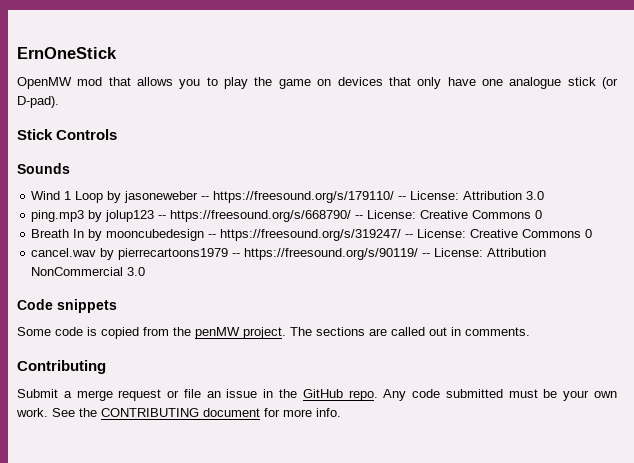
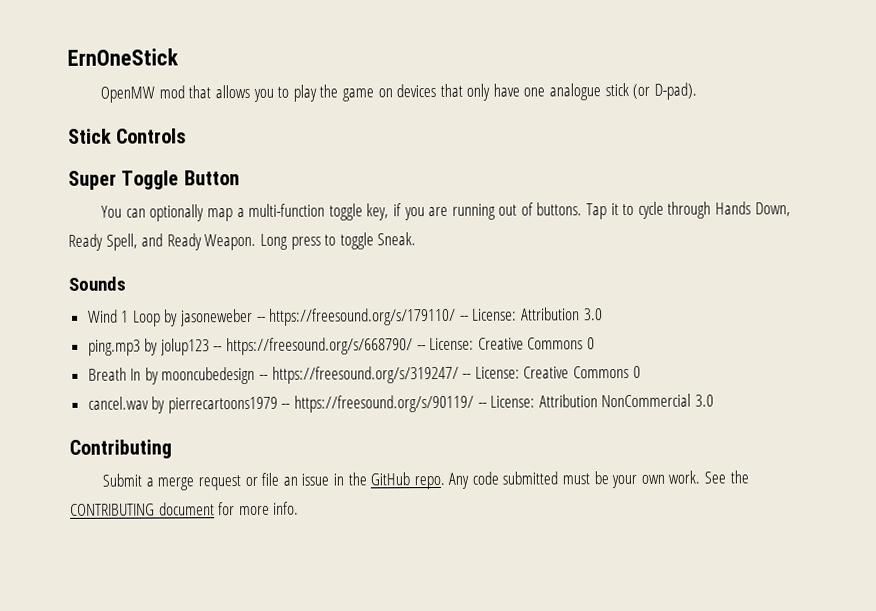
+ Super Toggle Button
+ You can optionally map a multi-function toggle key, if you are running out of buttons. Tap it to cycle through Hands Down, Ready Spell, and Ready Weapon. Long press to toggle Sneak.
- Code snippets
- Some code is copied from the penMW project. The sections are called out in comments.

